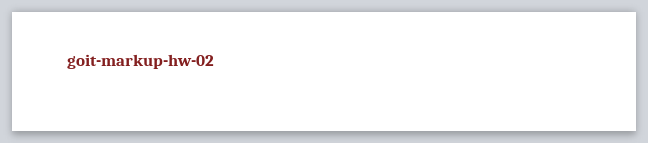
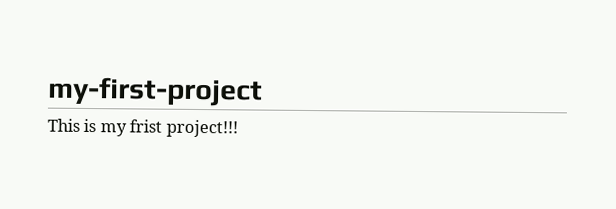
- goit-markup-hw-02
+ my-first-project
+ This is my frist project!!!

